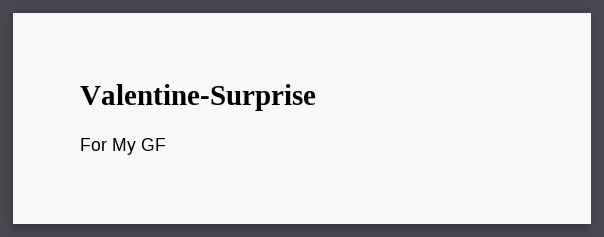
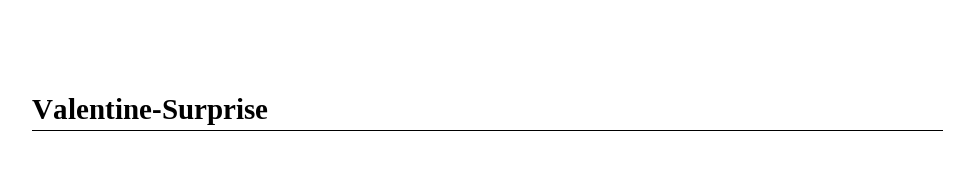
- For My GF

